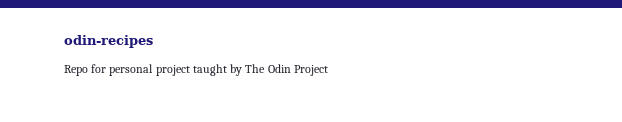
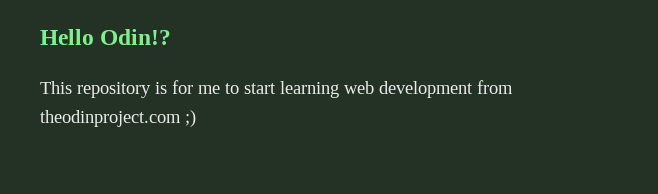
- odin-recipes
- Repo for personal project taught by The Odin Project
+ Hello Odin!?
+ This repository is for me to start learning web development from theodinproject.com ;)

